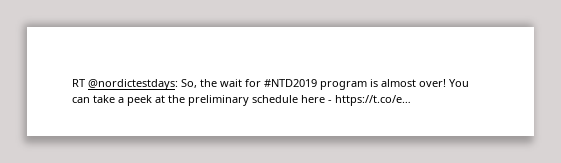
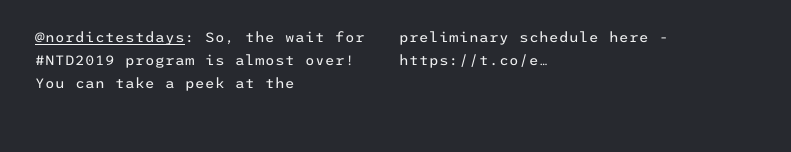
- RT @nordictestdays: So, the wait for #NTD2019 program is almost over!
+ @nordictestdays: So, the wait for #NTD2019 program is almost over!

